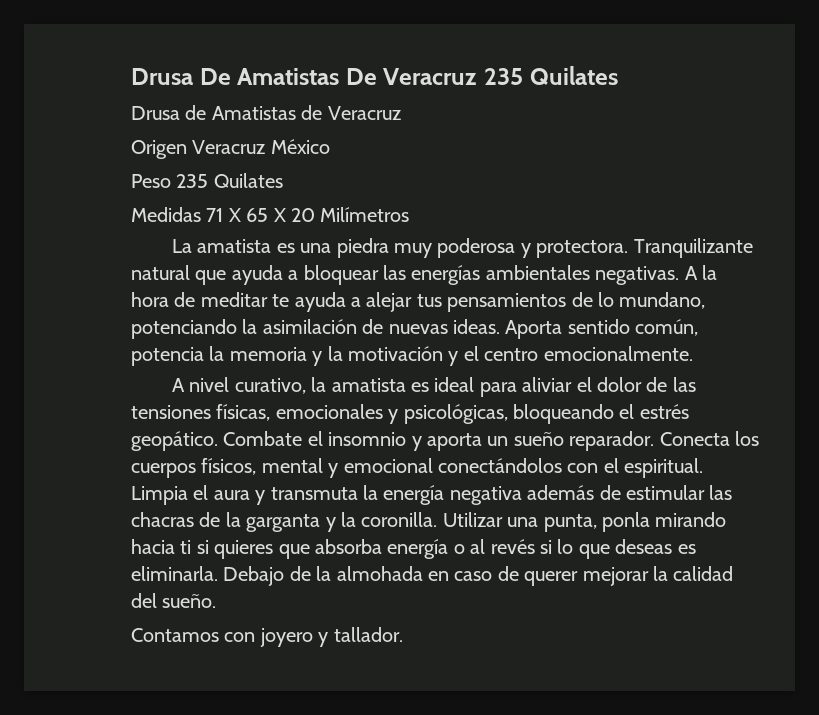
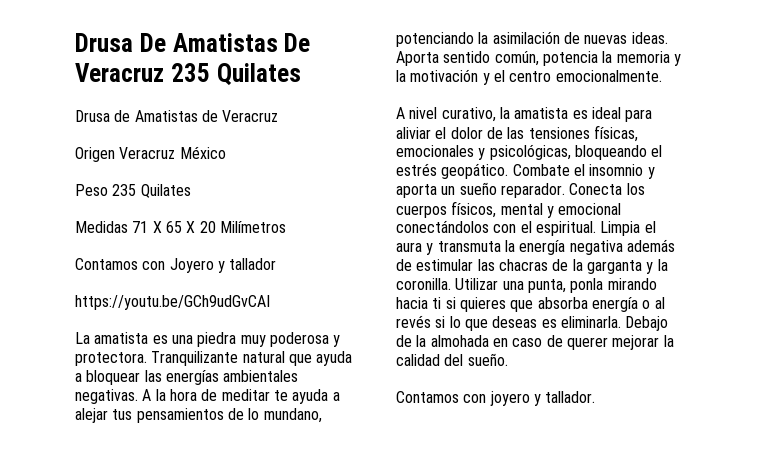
+ Contamos con Joyero y tallador
+ https://youtu.be/GCh9udGvCAI

